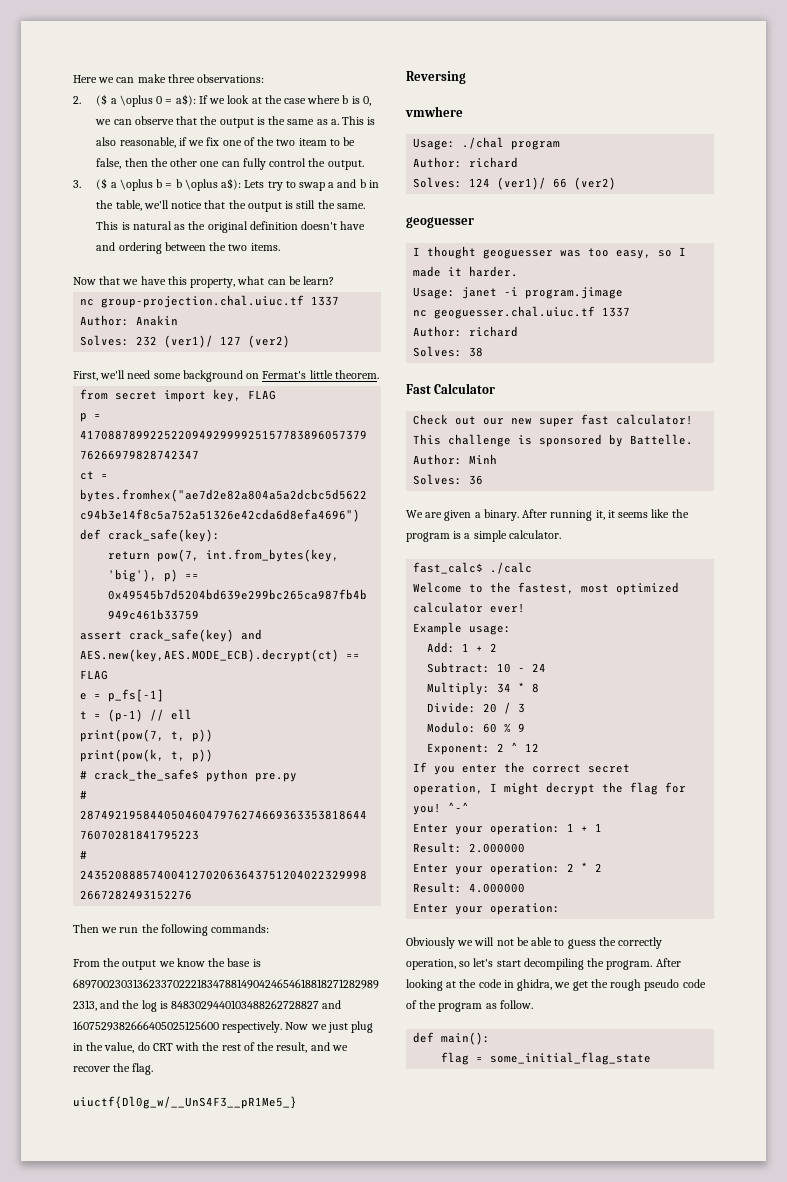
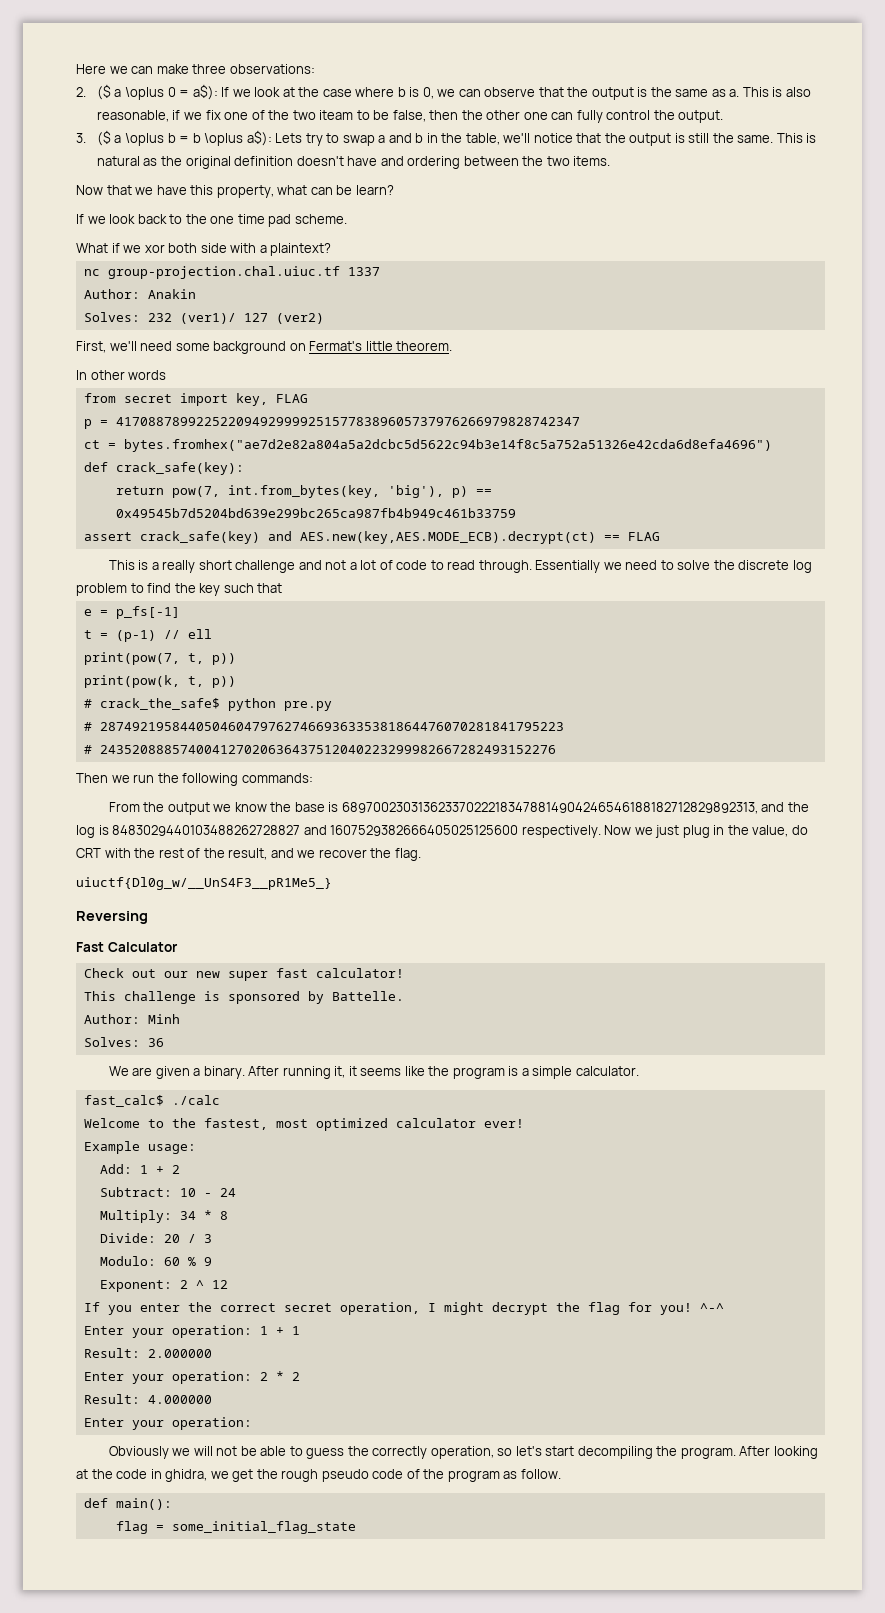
+ If we look back to the one time pad scheme.
+ What if we xor both side with a plaintext?
+ In other words
+ This is a really short challenge and not a lot of code to read through. Essentially we need to solve the discrete log problem to find the key such that
- vmwhere
- Usage: ./chal program
- Author: richard
- Solves: 124 (ver1)/ 66 (ver2)
- geoguesser
- I thought geoguesser was too easy, so I made it harder.
- Usage: janet -i program.jimage
- nc geoguesser.chal.uiuc.tf 1337
- Author: richard
- Solves: 38

